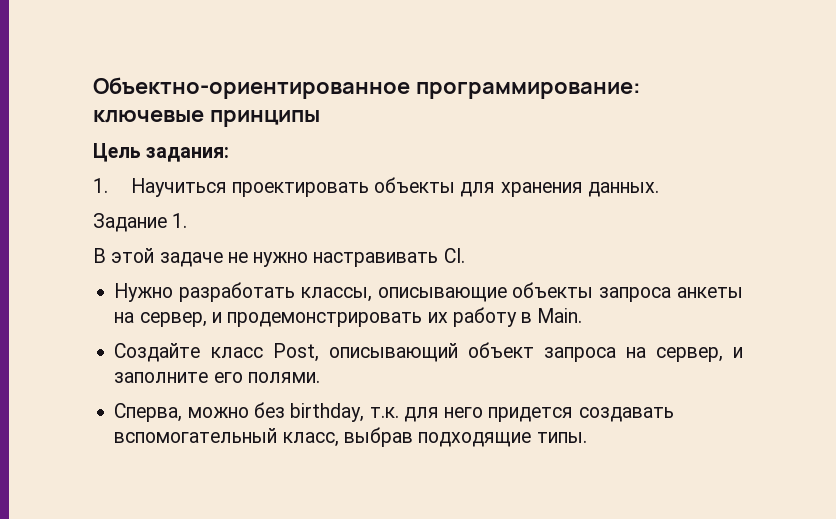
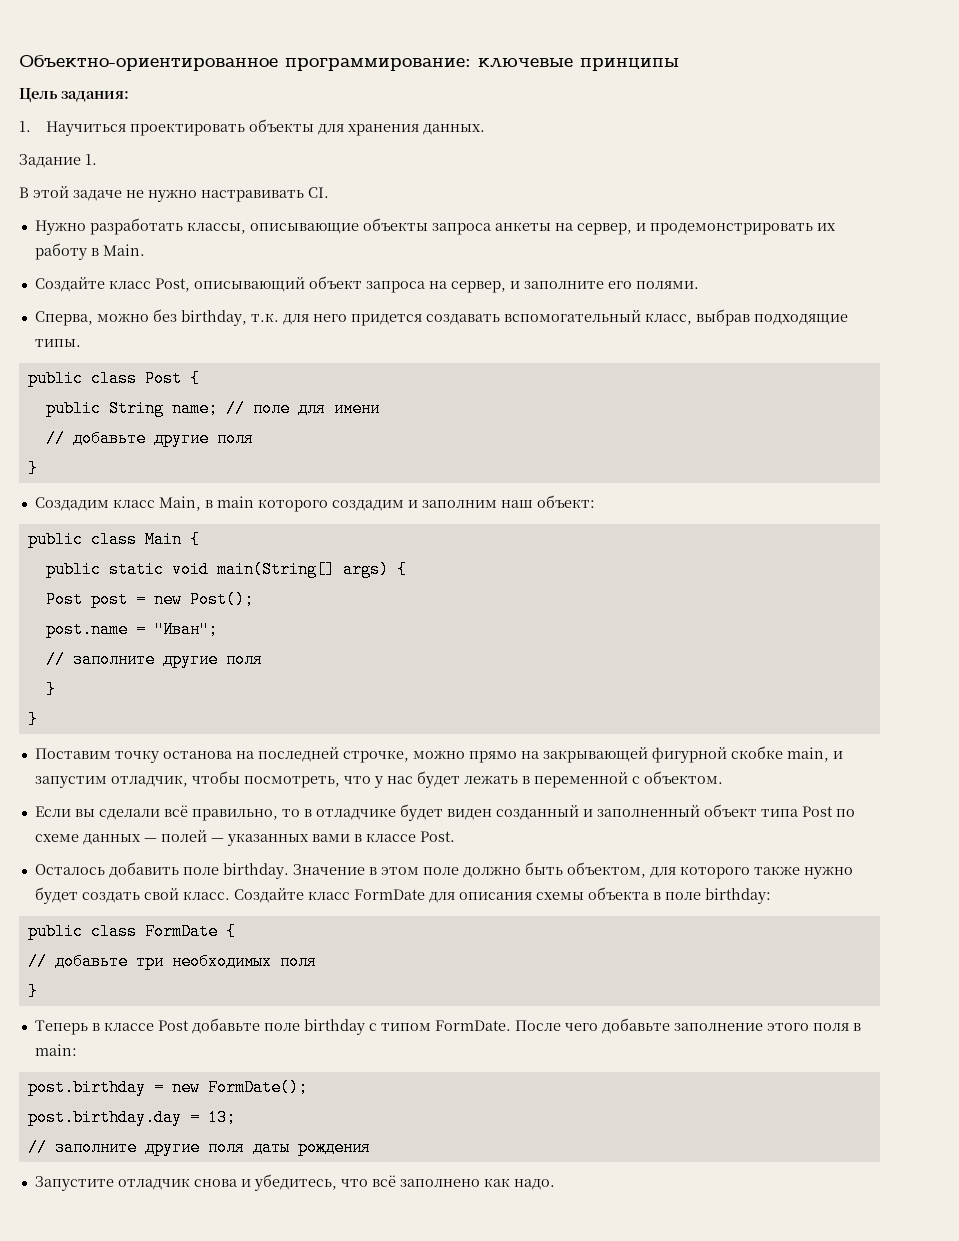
+ public class Post {
+ public String name; // поле для имени
+ // добавьте другие поля
+ }
+ Создадим класс Main, в main которого создадим и заполним наш объект:
+ public class Main {
+ public static void main(String[] args) {
+ Post post = new Post();
+ post.name = "Иван";
+ // заполните другие поля
+ }
+ }
+ Поставим точку останова на последней строчке, можно прямо на закрывающей фигурной скобке main, и запустим отладчик, чтобы посмотреть, что у нас будет лежать в переменной с объектом.
+ Если вы сделали всё правильно, то в отладчике будет виден созданный и заполненный объект типа Post по схеме данных — полей — указанных вами в классе Post.
+ Осталось добавить поле birthday. Значение в этом поле должно быть объектом, для которого также нужно будет создать свой класс. Создайте класс FormDate для описания схемы объекта в поле birthday:
+ public class FormDate {
+ // добавьте три необходимых поля
+ }
+ Теперь в классе Post добавьте поле birthday с типом FormDate. После чего добавьте заполнение этого поля в main:
+ post.birthday = new FormDate();
+ post.birthday.day = 13;
+ // заполните другие поля даты рождения
+ Запустите отладчик снова и убедитесь, что всё заполнено как надо.

